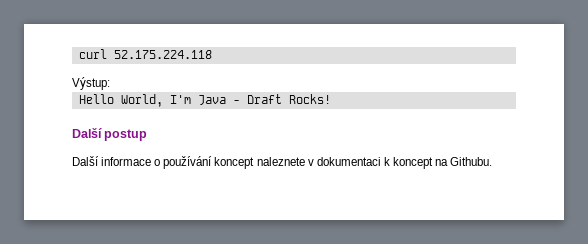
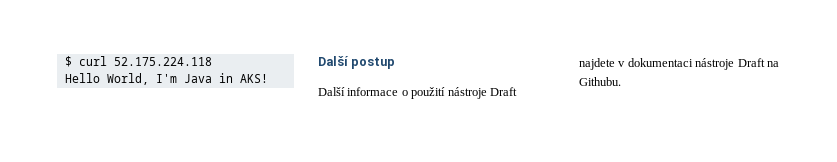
- curl 52.175.224.118
+ $ curl 52.175.224.118
- Výstup:
- Hello World, I'm Java - Draft Rocks!
+ Hello World, I'm Java in AKS!
- Další informace o používání koncept naleznete v dokumentaci k koncept na Githubu.
+ Další informace o použití nástroje Draft najdete v dokumentaci nástroje Draft na Githubu.

